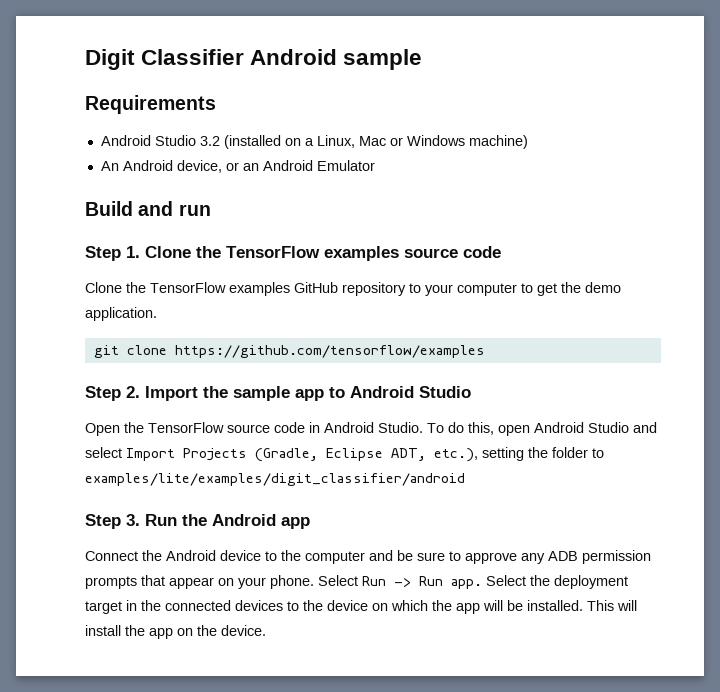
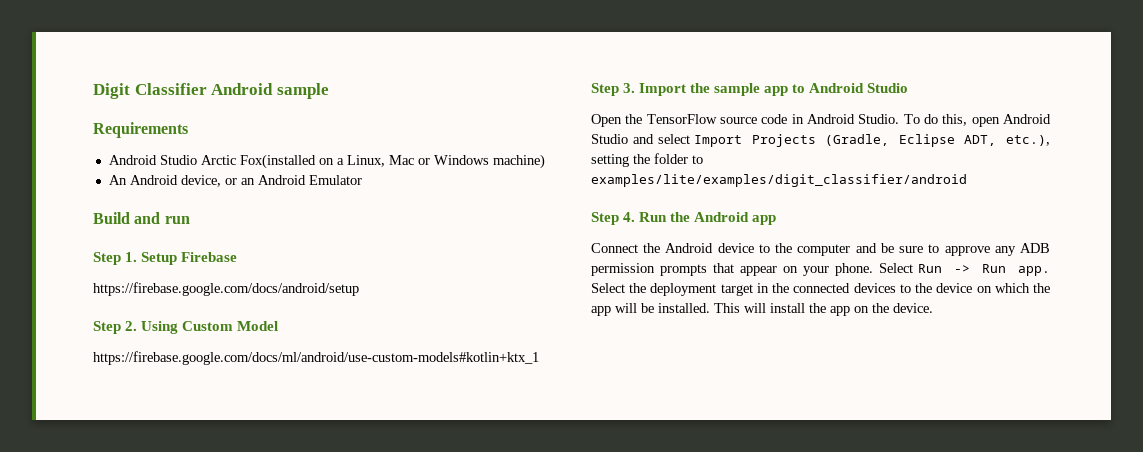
- Android Studio 3.2 (installed on a Linux, Mac or Windows machine)
+ Android Studio Arctic Fox(installed on a Linux, Mac or Windows machine)
- Step 1. Clone the TensorFlow examples source code
- Clone the TensorFlow examples GitHub repository to your computer to get the demo application.
- git clone https://github.com/tensorflow/examples
- Step 2. Import the sample app to Android Studio
+ Step 1. Setup Firebase
+ https://firebase.google.com/docs/android/setup
+ Step 2. Using Custom Model
+ https://firebase.google.com/docs/ml/android/use-custom-models#kotlin+ktx_1
+ Step 3. Import the sample app to Android Studio
- Step 3. Run the Android app
+ Step 4. Run the Android app

